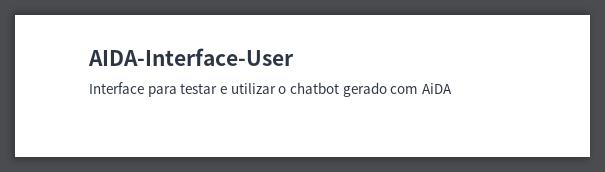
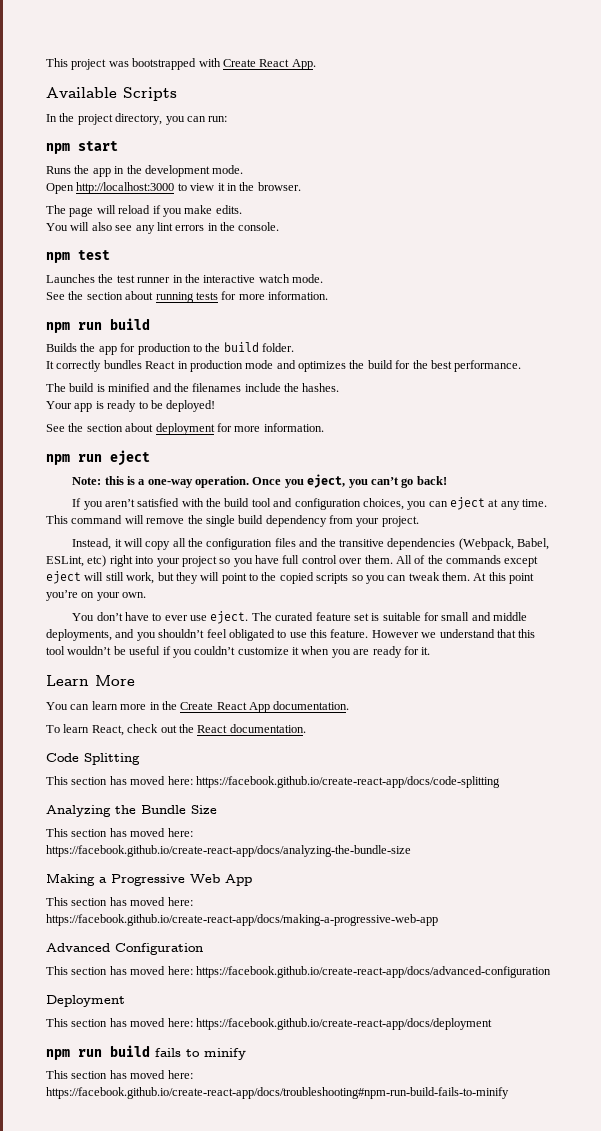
- AIDA-Interface-User
- Interface para testar e utilizar o chatbot gerado com AiDA
+ This project was bootstrapped with Create React App.
+ Available Scripts
+ In the project directory, you can run:
+ npm start
+ Runs the app in the development mode.
+ Open http://localhost:3000 to view it in the browser.
+ The page will reload if you make edits.
+ You will also see any lint errors in the console.
+ npm test
+ Launches the test runner in the interactive watch mode.
+ See the section about running tests for more information.
+ npm run build
+ Builds the app for production to the build folder.
+ It correctly bundles React in production mode and optimizes the build for the best performance.
+ The build is minified and the filenames include the hashes.
+ Your app is ready to be deployed!
+ See the section about deployment for more information.
+ npm run eject
+ Note: this is a one-way operation. Once you eject, you can’t go back!
+ If you aren’t satisfied with the build tool and configuration choices, you can eject at any time. This command will remove the single build dependency from your project.
+ Instead, it will copy all the configuration files and the transitive dependencies (Webpack, Babel, ESLint, etc) right into your project so you have full control over them. All of the commands except eject will still work, but they will point to the copied scripts so you can tweak them. At this point you’re on your own.
+ You don’t have to ever use eject. The curated feature set is suitable for small and middle deployments, and you shouldn’t feel obligated to use this feature. However we understand that this tool wouldn’t be useful if you couldn’t customize it when you are ready for it.
+ Learn More
+ You can learn more in the Create React App documentation.
+ To learn React, check out the React documentation.
+ Code Splitting
+ This section has moved here: https://facebook.github.io/create-react-app/docs/code-splitting
+ Analyzing the Bundle Size
+ This section has moved here: https://facebook.github.io/create-react-app/docs/analyzing-the-bundle-size
+ Making a Progressive Web App
+ This section has moved here: https://facebook.github.io/create-react-app/docs/making-a-progressive-web-app
+ Advanced Configuration
+ This section has moved here: https://facebook.github.io/create-react-app/docs/advanced-configuration
+ Deployment
+ This section has moved here: https://facebook.github.io/create-react-app/docs/deployment
+ npm run build fails to minify
+ This section has moved here: https://facebook.github.io/create-react-app/docs/troubleshooting#npm-run-build-fails-to-minify

